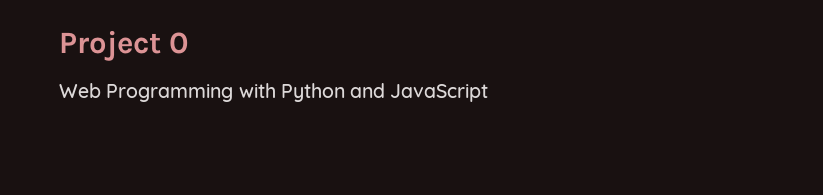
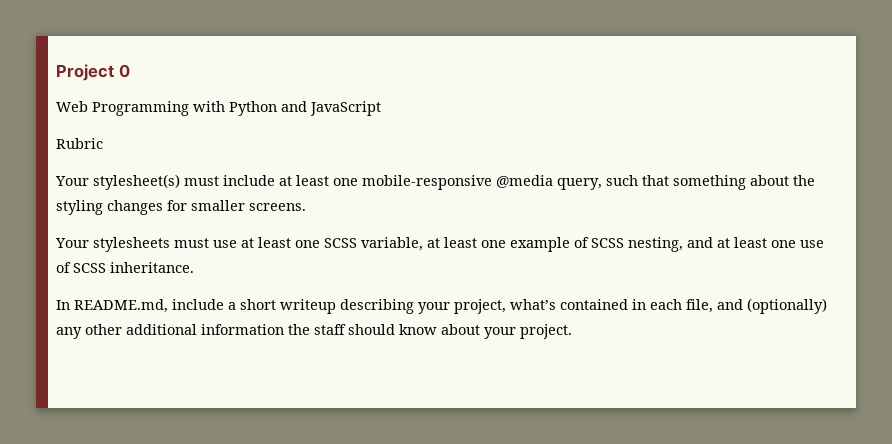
+ Rubric
+ Your stylesheet(s) must include at least one mobile-responsive @media query, such that something about the styling changes for smaller screens.
+ Your stylesheets must use at least one SCSS variable, at least one example of SCSS nesting, and at least one use of SCSS inheritance.
+ In README.md, include a short writeup describing your project, what’s contained in each file, and (optionally) any other additional information the staff should know about your project.

